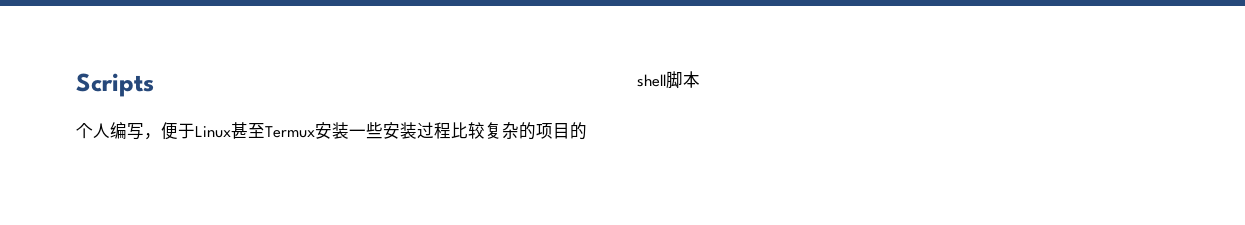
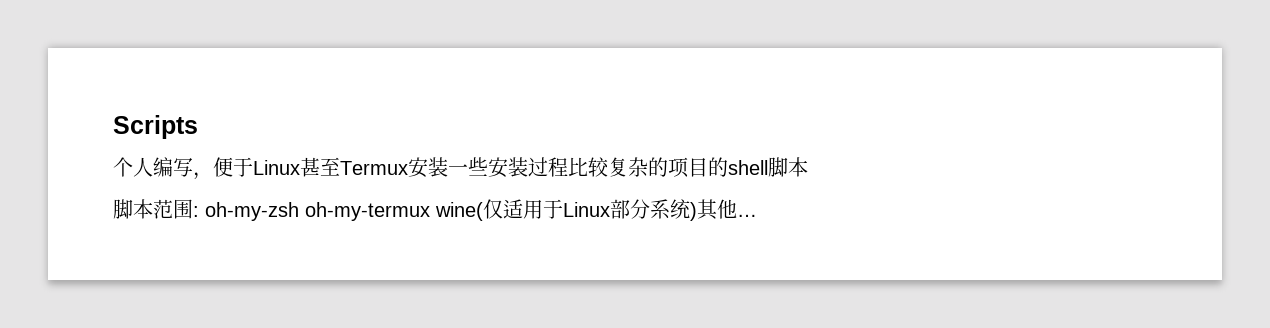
+ 脚本范围: oh-my-zsh oh-my-termux wine(仅适用于Linux部分系统)其他…

